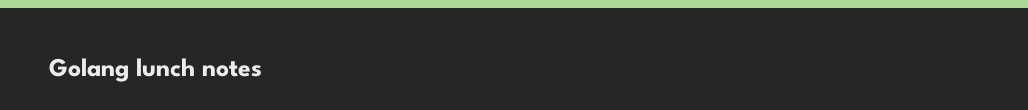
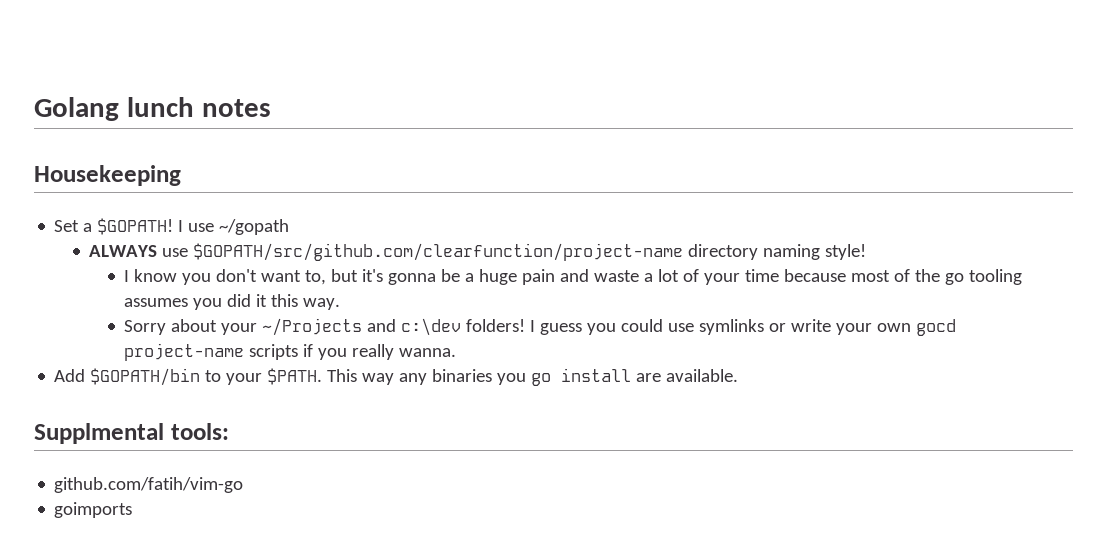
+ Housekeeping
+ Set a $GOPATH! I use ~/gopath
+ ALWAYS use $GOPATH/src/github.com/clearfunction/project-name directory naming style!
+ I know you don't want to, but it's gonna be a huge pain and waste a lot of your time because most of the go tooling assumes you did it this way.
+ Sorry about your ~/Projects and c:\dev folders! I guess you could use symlinks or write your own gocd project-name scripts if you really wanna.
+ Add $GOPATH/bin to your $PATH. This way any binaries you go install are available.
+ Supplmental tools:
+ github.com/fatih/vim-go
+ goimports

